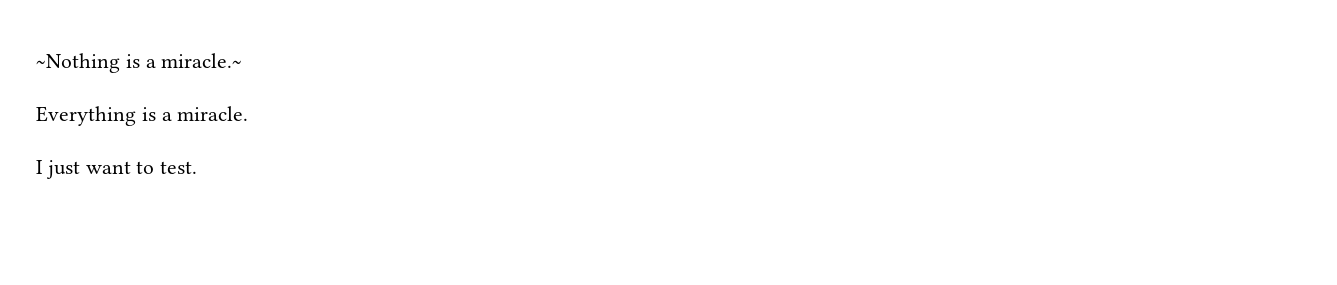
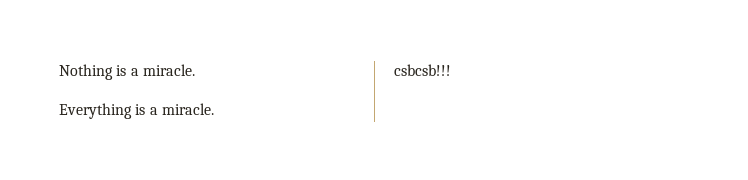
- ~Nothing is a miracle.~
+ Nothing is a miracle.
- I just want to test.
+ csbcsb!!!

